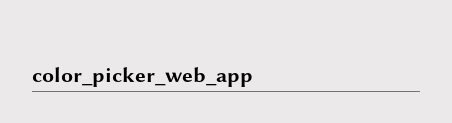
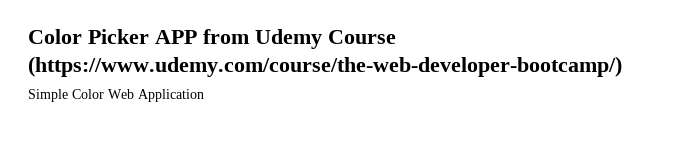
- color_picker_web_app
+ Color Picker APP from Udemy Course (https://www.udemy.com/course/the-web-developer-bootcamp/)
+ Simple Color Web Application

